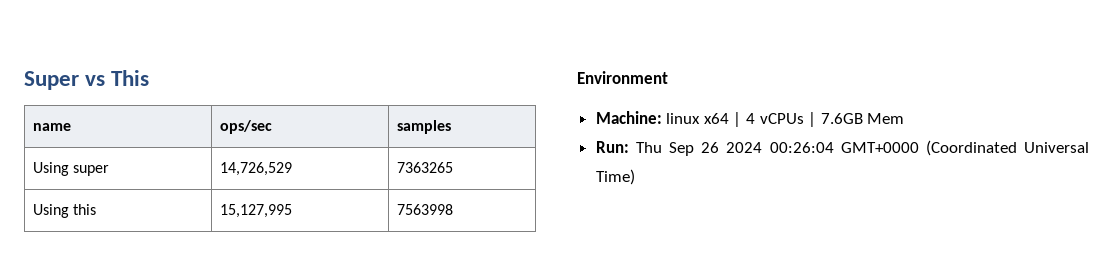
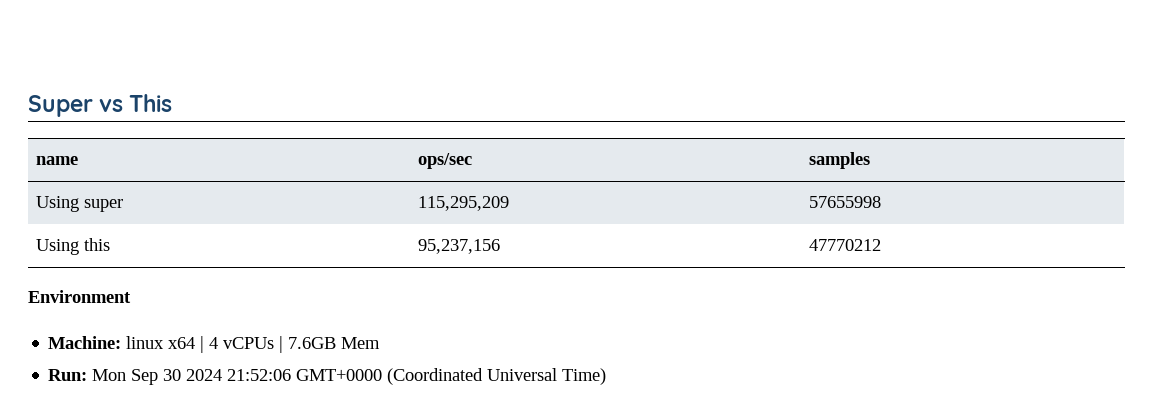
- Using super | 14,726,529 | 7363265
+ Using super | 115,295,209 | 57655998
- Using this | 15,127,995 | 7563998
+ Using this | 95,237,156 | 47770212
- Run: Thu Sep 26 2024 00:26:04 GMT+0000 (Coordinated Universal Time)
+ Run: Mon Sep 30 2024 21:52:06 GMT+0000 (Coordinated Universal Time)

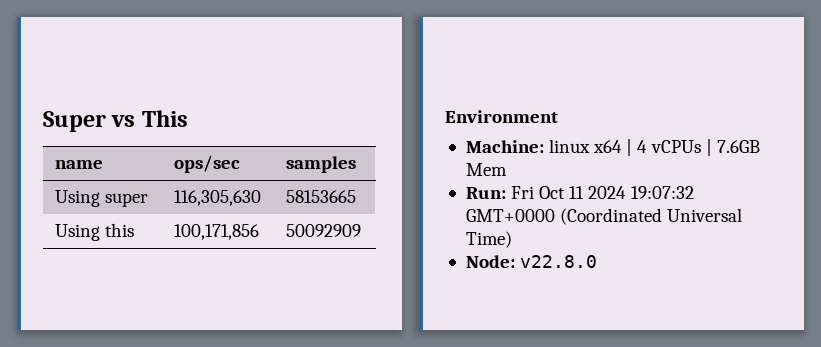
- Using super | 115,295,209 | 57655998
+ Using super | 116,305,630 | 58153665
- Using this | 95,237,156 | 47770212
+ Using this | 100,171,856 | 50092909
- Run: Mon Sep 30 2024 21:52:06 GMT+0000 (Coordinated Universal Time)
+ Run: Fri Oct 11 2024 19:07:32 GMT+0000 (Coordinated Universal Time)
+ Node: v22.8.0

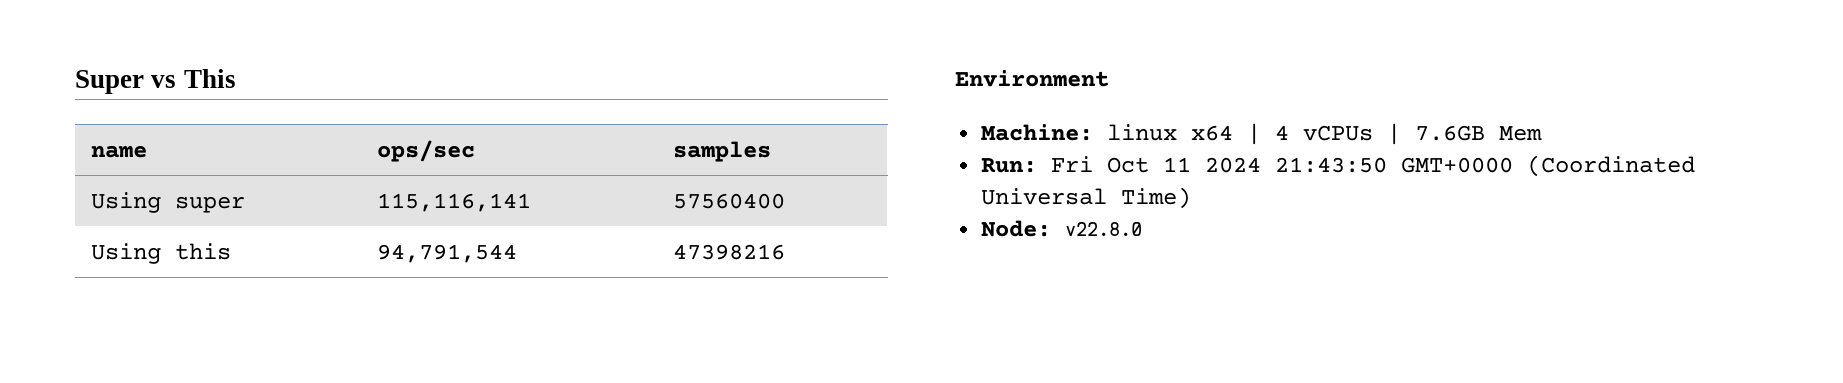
- Using super | 116,305,630 | 58153665
+ Using super | 115,116,141 | 57560400
- Using this | 100,171,856 | 50092909
+ Using this | 94,791,544 | 47398216
- Run: Fri Oct 11 2024 19:07:32 GMT+0000 (Coordinated Universal Time)
+ Run: Fri Oct 11 2024 21:43:50 GMT+0000 (Coordinated Universal Time)

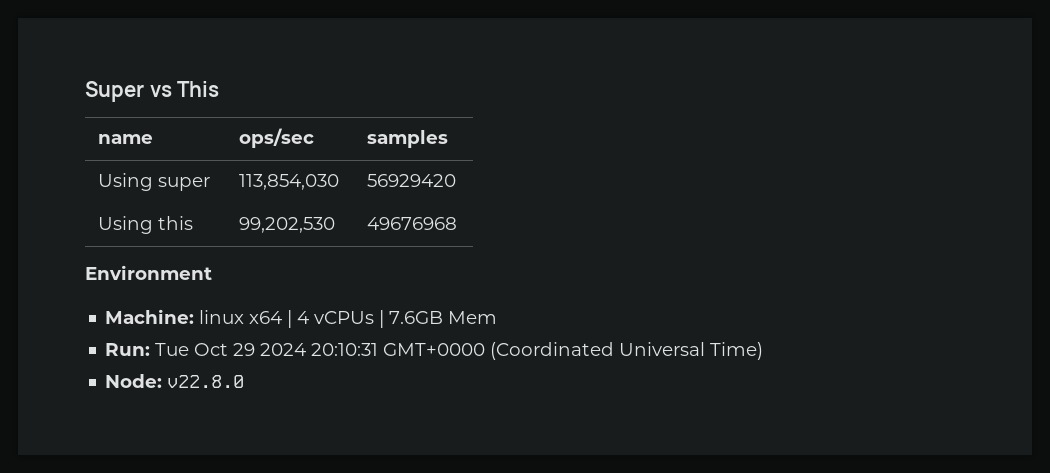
- Using super | 115,116,141 | 57560400
+ Using super | 113,854,030 | 56929420
- Using this | 94,791,544 | 47398216
+ Using this | 99,202,530 | 49676968
- Run: Fri Oct 11 2024 21:43:50 GMT+0000 (Coordinated Universal Time)
+ Run: Tue Oct 29 2024 20:10:31 GMT+0000 (Coordinated Universal Time)

